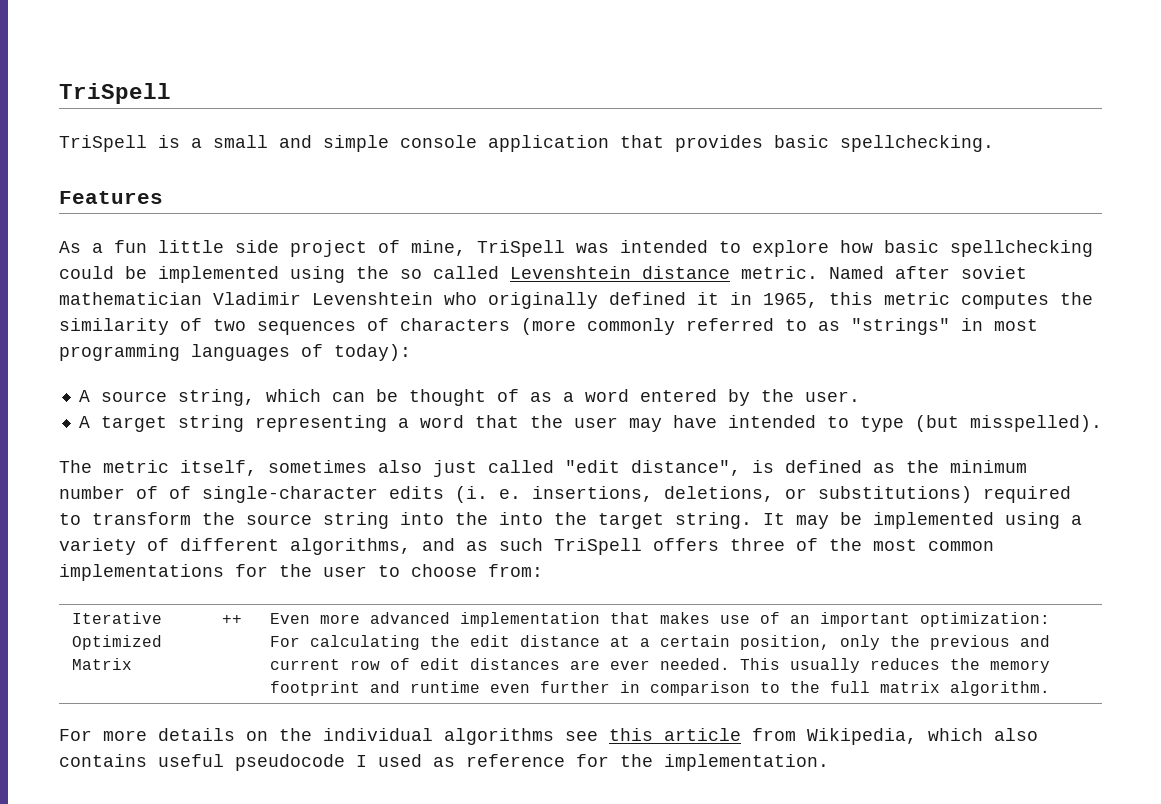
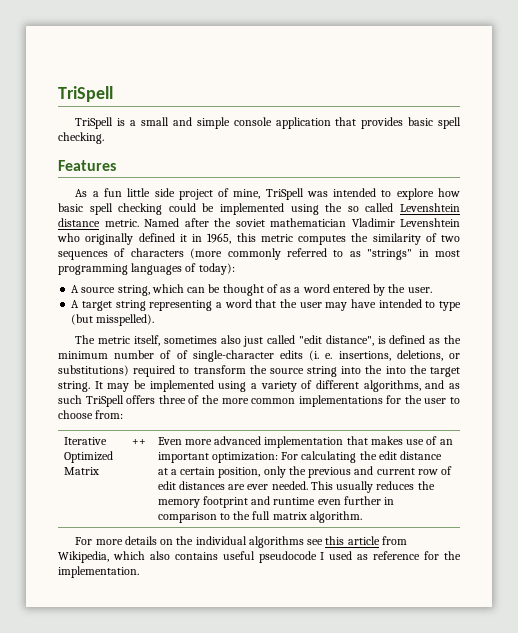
- TriSpell is a small and simple console application that provides basic spellchecking.
+ TriSpell is a small and simple console application that provides basic spell checking.
- As a fun little side project of mine, TriSpell was intended to explore how basic spellchecking could be implemented using the so called Levenshtein distance metric.
+ As a fun little side project of mine, TriSpell was intended to explore how basic spell checking could be implemented using the so called Levenshtein distance metric.
- Named after soviet mathematician Vladimir Levenshtein who originally defined it in 1965, this metric computes the similarity of two sequences of characters (more commonly referred to as "strings" in most programming languages of today):
+ Named after the soviet mathematician Vladimir Levenshtein who originally defined it in 1965, this metric computes the similarity of two sequences of characters (more commonly referred to as "strings" in most programming languages of today):
- It may be implemented using a variety of different algorithms, and as such TriSpell offers three of the most common implementations for the user to choose from:
+ It may be implemented using a variety of different algorithms, and as such TriSpell offers three of the more common implementations for the user to choose from:

